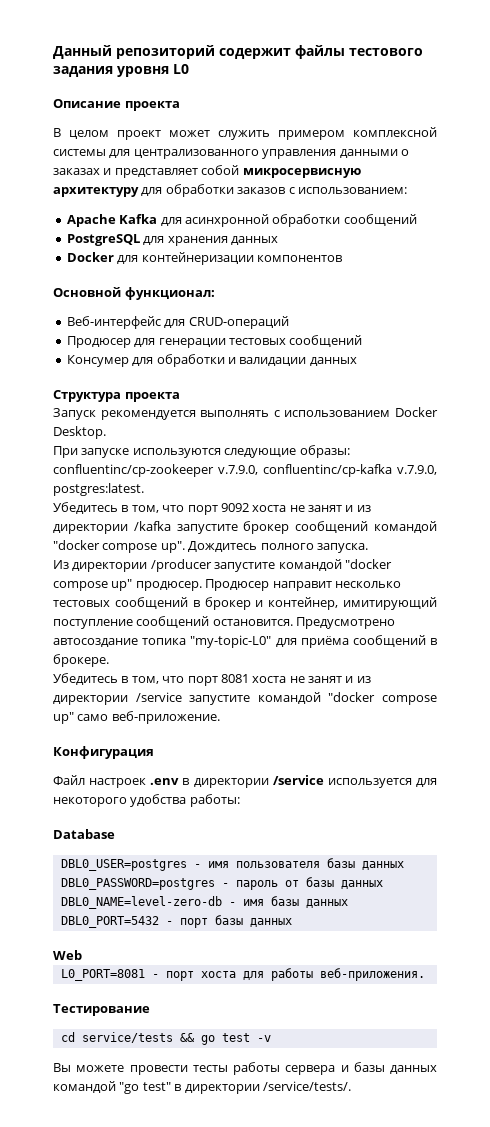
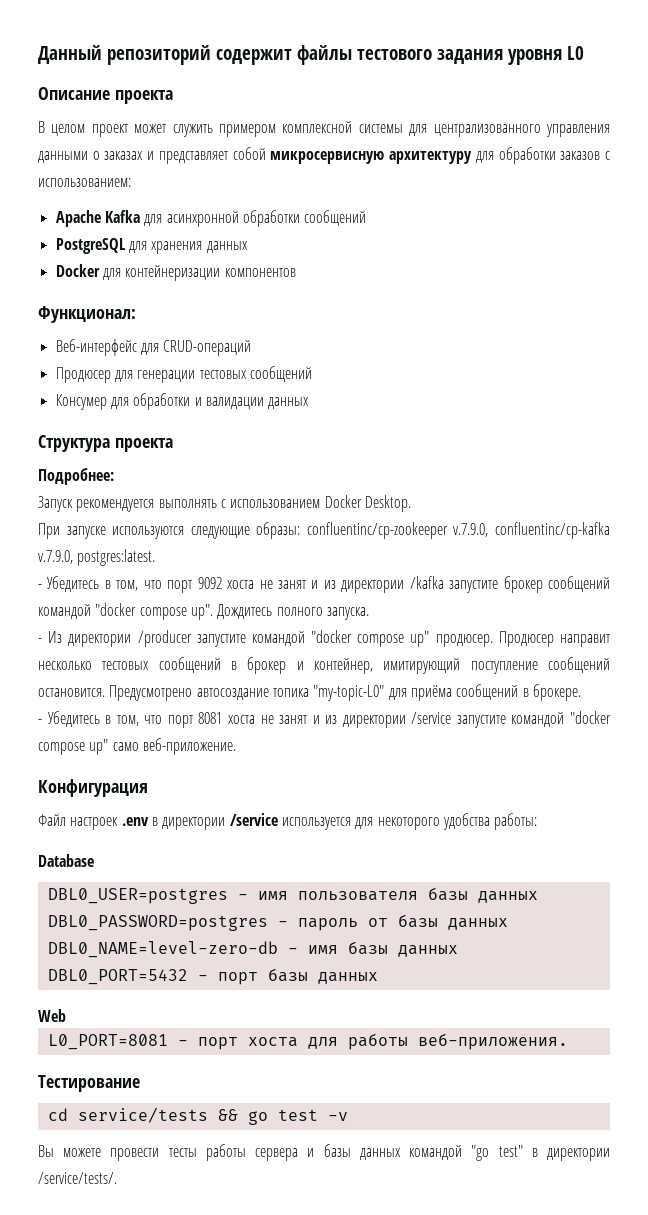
- Основной функционал:
+ Функционал:
+ Подробнее:
- Убедитесь в том, что порт 9092 хоста не занят и из директории /kafka запустите брокер сообщений командой "docker compose up".
+ - Убедитесь в том, что порт 9092 хоста не занят и из директории /kafka запустите брокер сообщений командой "docker compose up".
- Из директории /producer запустите командой "docker compose up" продюсер.
+ - Из директории /producer запустите командой "docker compose up" продюсер.
- Убедитесь в том, что порт 8081 хоста не занят и из директории /service запустите командой "docker compose up" само веб-приложение.
+ - Убедитесь в том, что порт 8081 хоста не занят и из директории /service запустите командой "docker compose up" само веб-приложение.

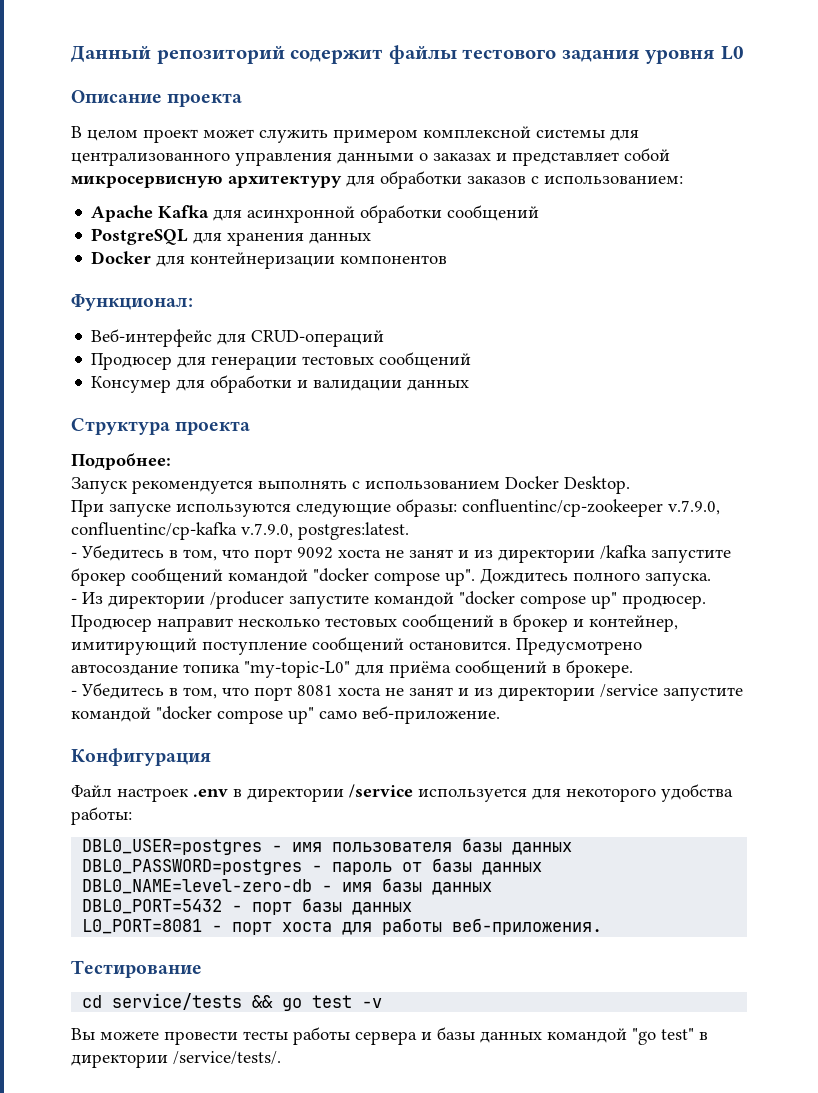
- Database
- Web

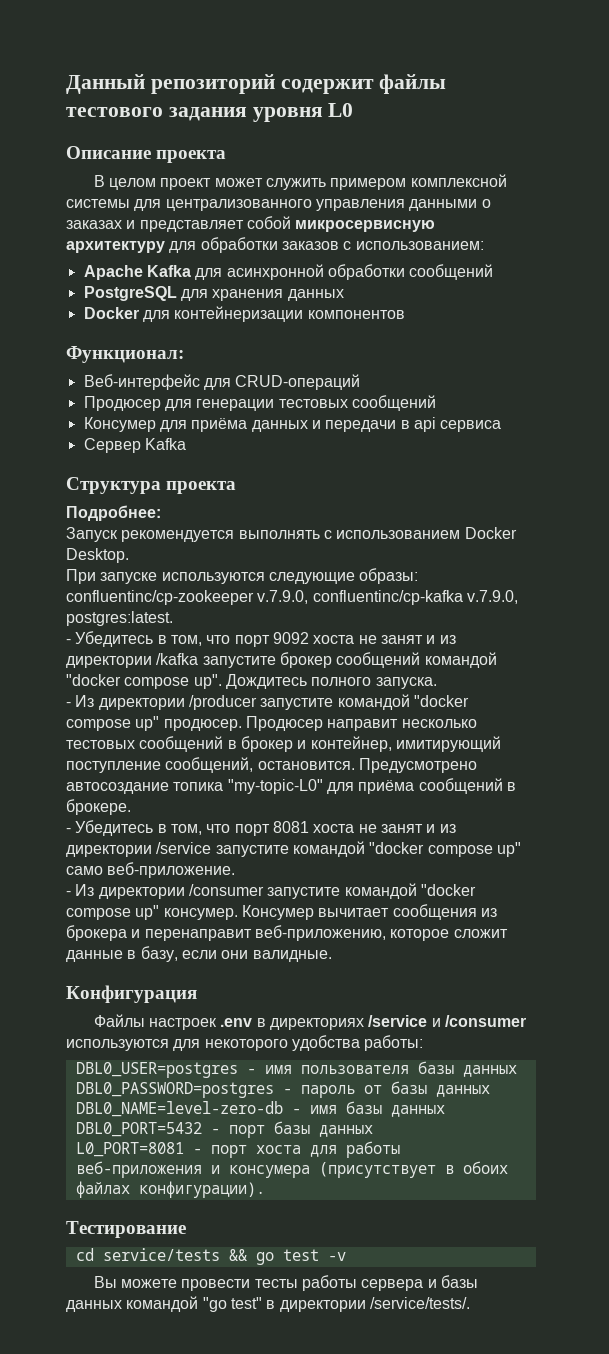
- Консумер для обработки и валидации данных
+ Консумер для приёма данных и передачи в api сервиса
+ Сервер Kafka
- Продюсер направит несколько тестовых сообщений в брокер и контейнер, имитирующий поступление сообщений остановится.
+ Продюсер направит несколько тестовых сообщений в брокер и контейнер, имитирующий поступление сообщений, остановится.
+ - Из директории /consumer запустите командой "docker compose up" консумер. Консумер вычитает сообщения из брокера и перенаправит веб-приложению, которое сложит данные в базу, если они валидные.
- Файл настроек .env в директории /service используется для некоторого удобства работы:
+ Файлы настроек .env в директориях /service и /consumer используются для некоторого удобства работы:
- L0_PORT=8081 - порт хоста для работы веб-приложения.
+ L0_PORT=8081 - порт хоста для работы веб-приложения и консумера (присутствует в обоих файлах конфигурации).

